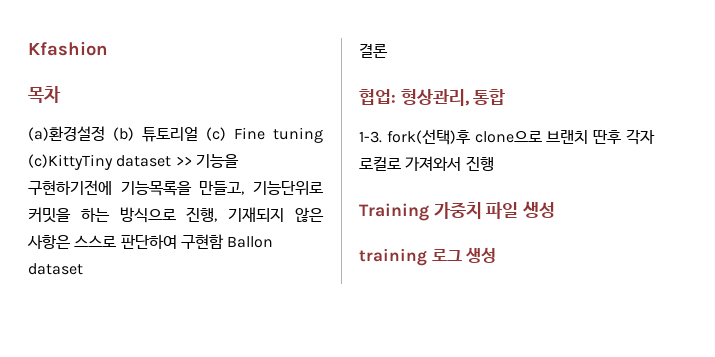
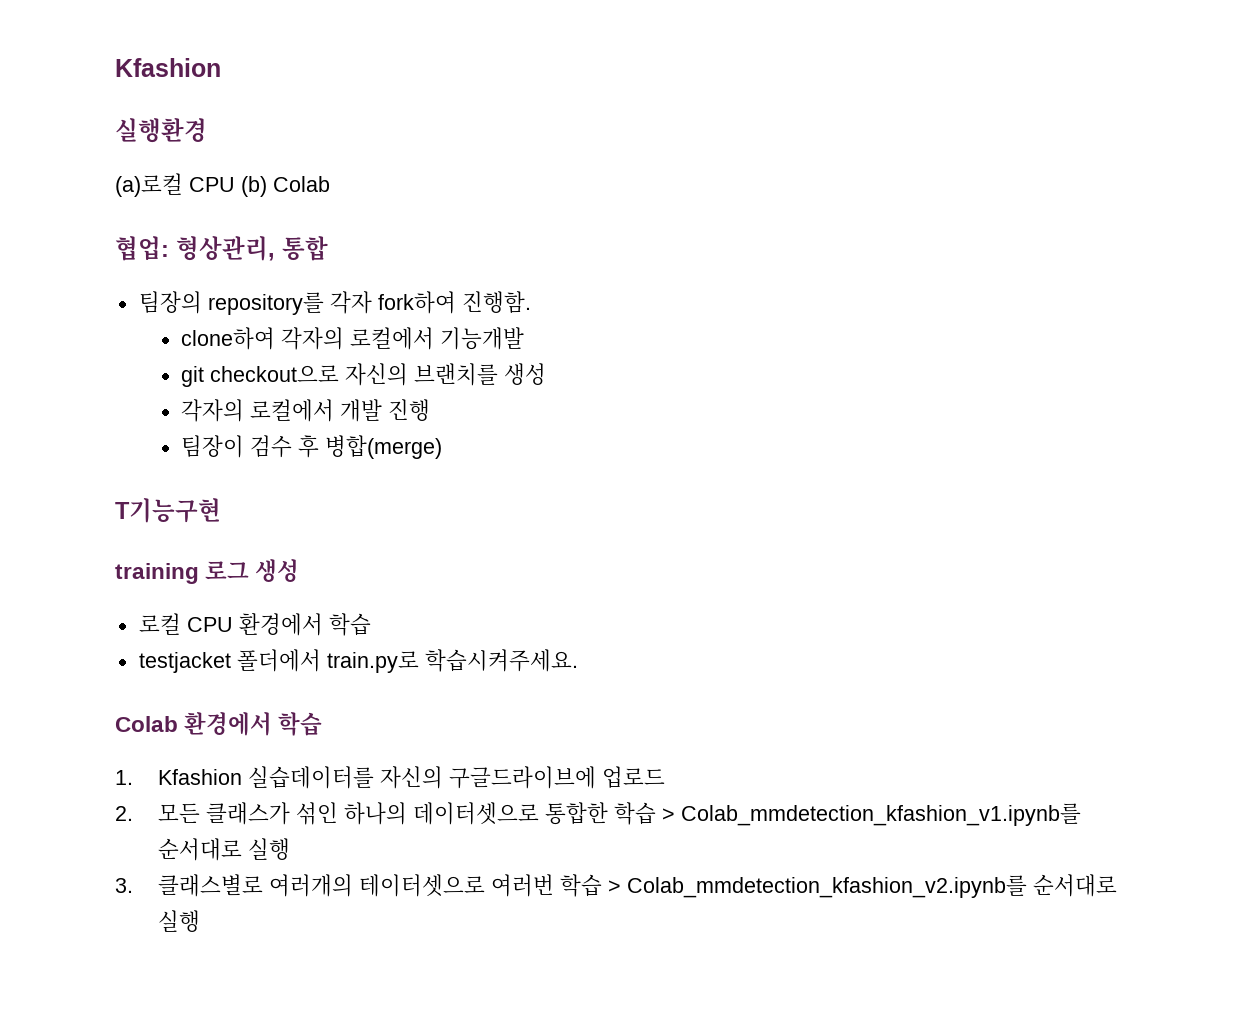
- 목차
- (a)환경설정 (b) 튜토리얼 (c) Fine tuning (c)KittyTiny dataset >> 기능을 구현하기전에 기능목록을 만들고, 기능단위로 커밋을 하는 방식으로 진행, 기재되지 않은 사항은 스스로 판단하여 구현함 Ballon dataset
- 결론
+ 실행환경
+ (a)로컬 CPU (b) Colab
  협업: 형상관리, 통합
- 1-3. fork(선택)후 clone으로 브랜치 딴후 각자 로컬로 가져와서 진행
- Training 가중치 파일 생성
+ 팀장의 repository를 각자 fork하여 진행함.
+ clone하여 각자의 로컬에서 기능개발
+ git checkout으로 자신의 브랜치를 생성
+ 각자의 로컬에서 개발 진행
+ 팀장이 검수 후 병합(merge)
+ T기능구현
  training 로그 생성
+ 로컬 CPU 환경에서 학습
+ testjacket 폴더에서 train.py로 학습시켜주세요.
+ Colab 환경에서 학습
+ 1. Kfashion 실습데이터를 자신의 구글드라이브에 업로드
+ 2. 모든 클래스가 섞인 하나의 데이터셋으로 통합한 학습 > Colab_mmdetection_kfashion_v1.ipynb를 순서대로 실행
+ 3. 클래스별로 여러개의 테이터셋으로 여러번 학습 > Colab_mmdetection_kfashion_v2.ipynb를 순서대로 실행

